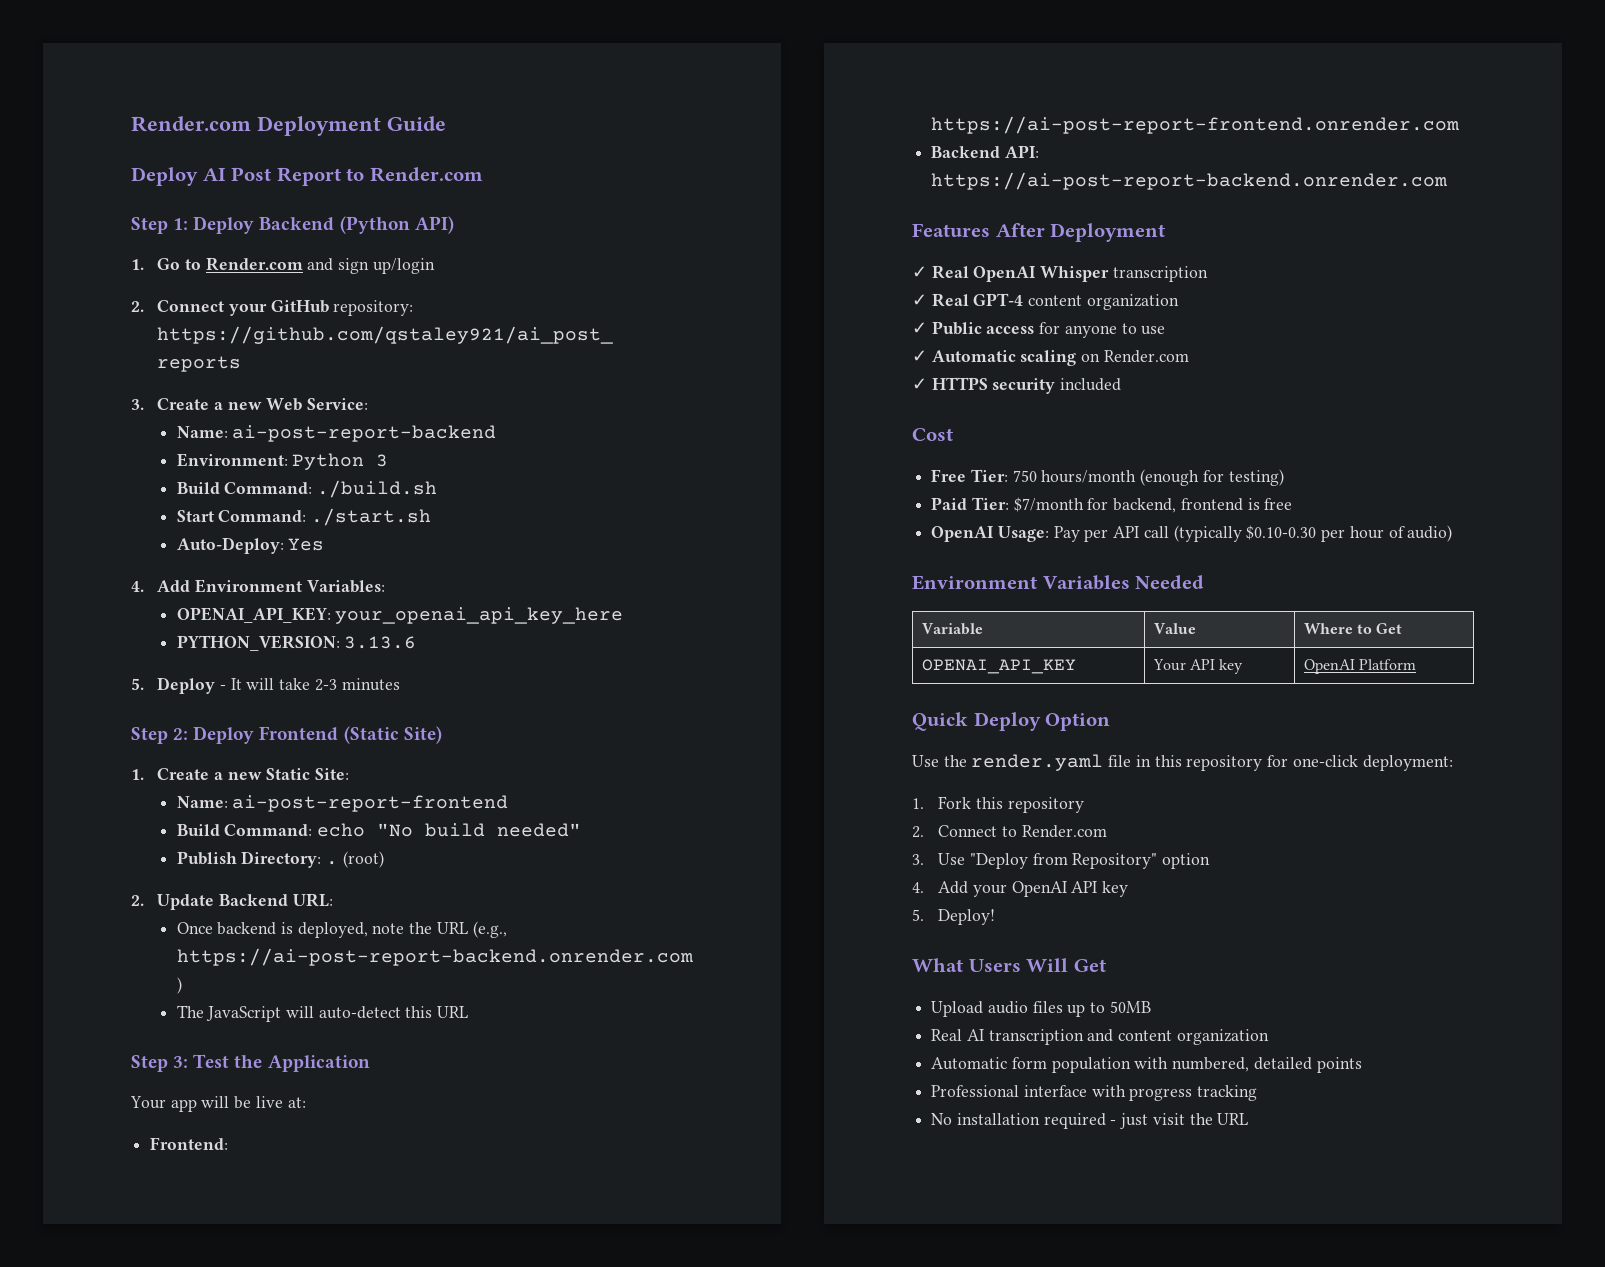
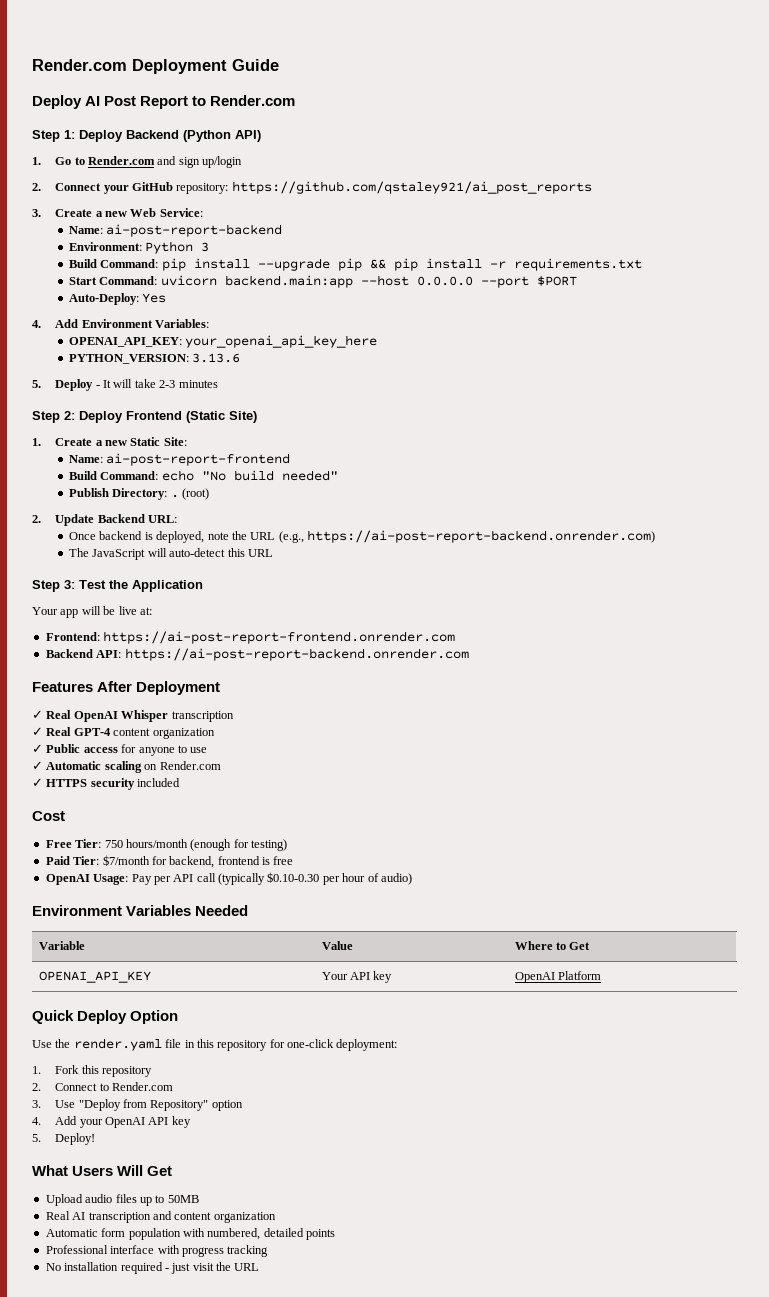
- Build Command: ./build.sh
- Start Command: ./start.sh
+ Build Command: pip install --upgrade pip && pip install -r requirements.txt
+ Start Command: uvicorn backend.main:app --host 0.0.0.0 --port $PORT

